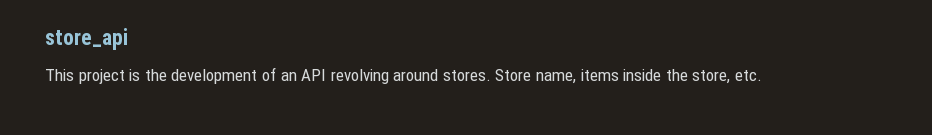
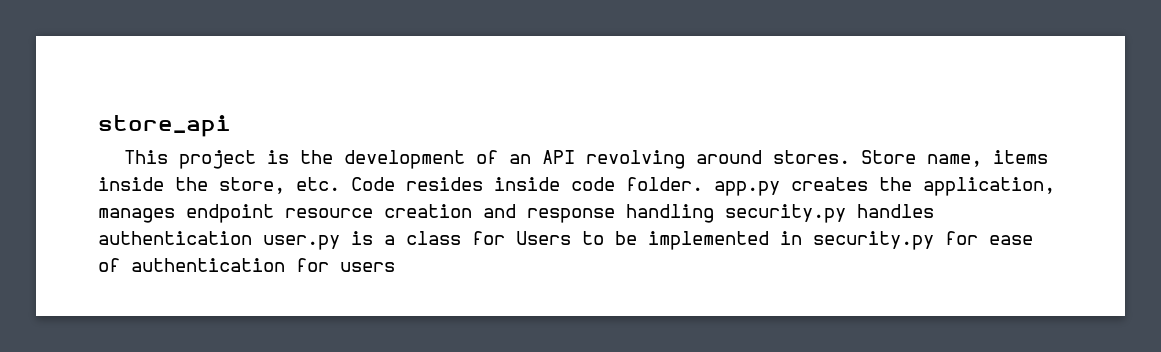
- Store name, items inside the store, etc.
+ Store name, items inside the store, etc. Code resides inside code folder. app.py creates the application, manages endpoint resource creation and response handling security.py handles authentication user.py is a class for Users to be implemented in security.py for ease of authentication for users

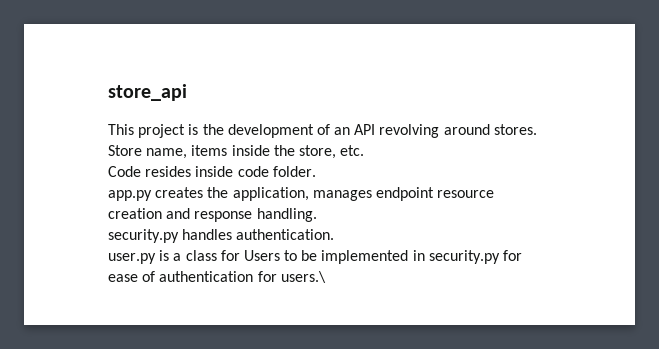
- Store name, items inside the store, etc. Code resides inside code folder. app.py creates the application, manages endpoint resource creation and response handling security.py handles authentication user.py is a class for Users to be implemented in security.py for ease of authentication for users
+ Store name, items inside the store, etc.
+ Code resides inside code folder.
+ app.py creates the application, manages endpoint resource creation and response handling.
+ security.py handles authentication.
+ user.py is a class for Users to be implemented in security.py for ease of authentication for users.\

